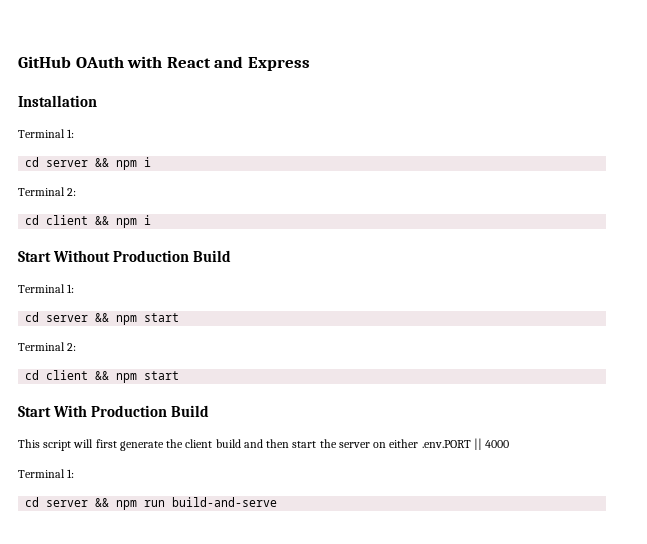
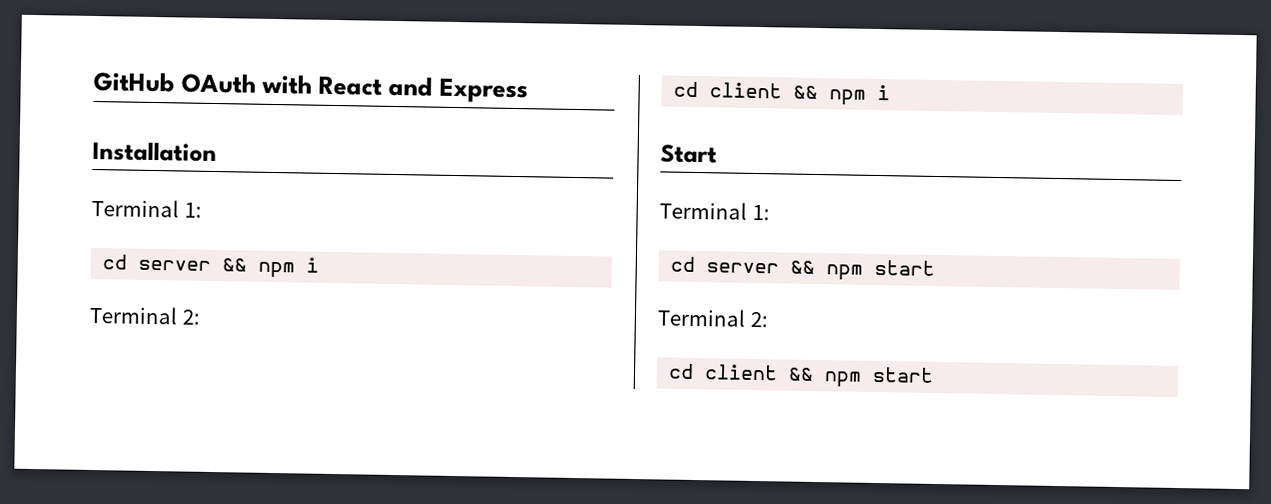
- Start Without Production Build
+ Start
- Start With Production Build
- This script will first generate the client build and then start the server on either .env.PORT || 4000
- Terminal 1:
- cd server && npm run build-and-serve

